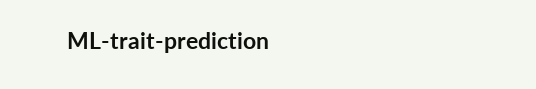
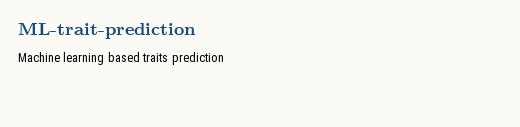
+ Machine learning based traits prediction

